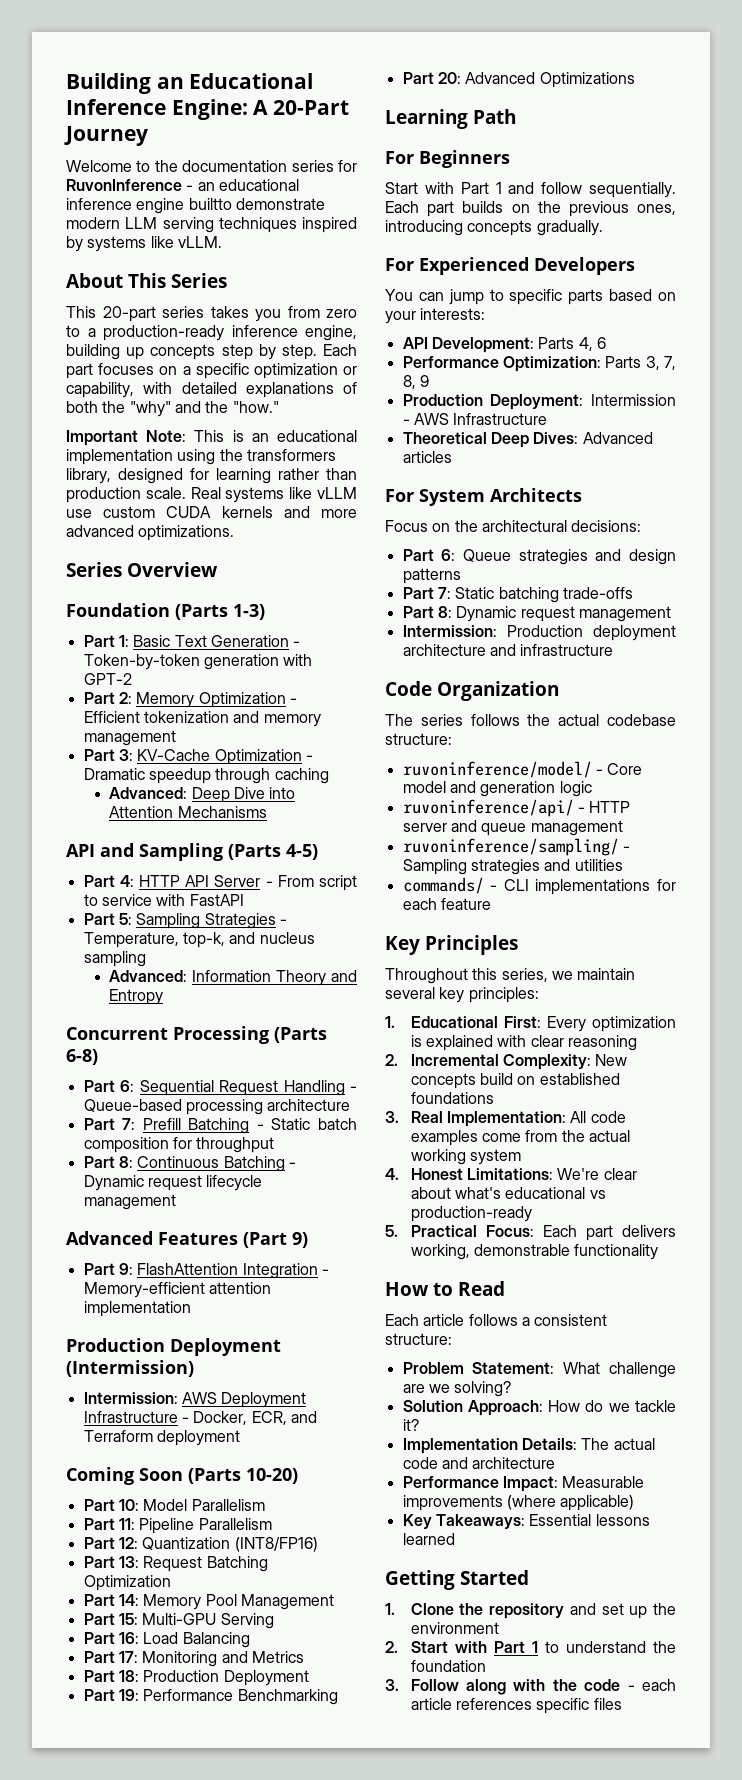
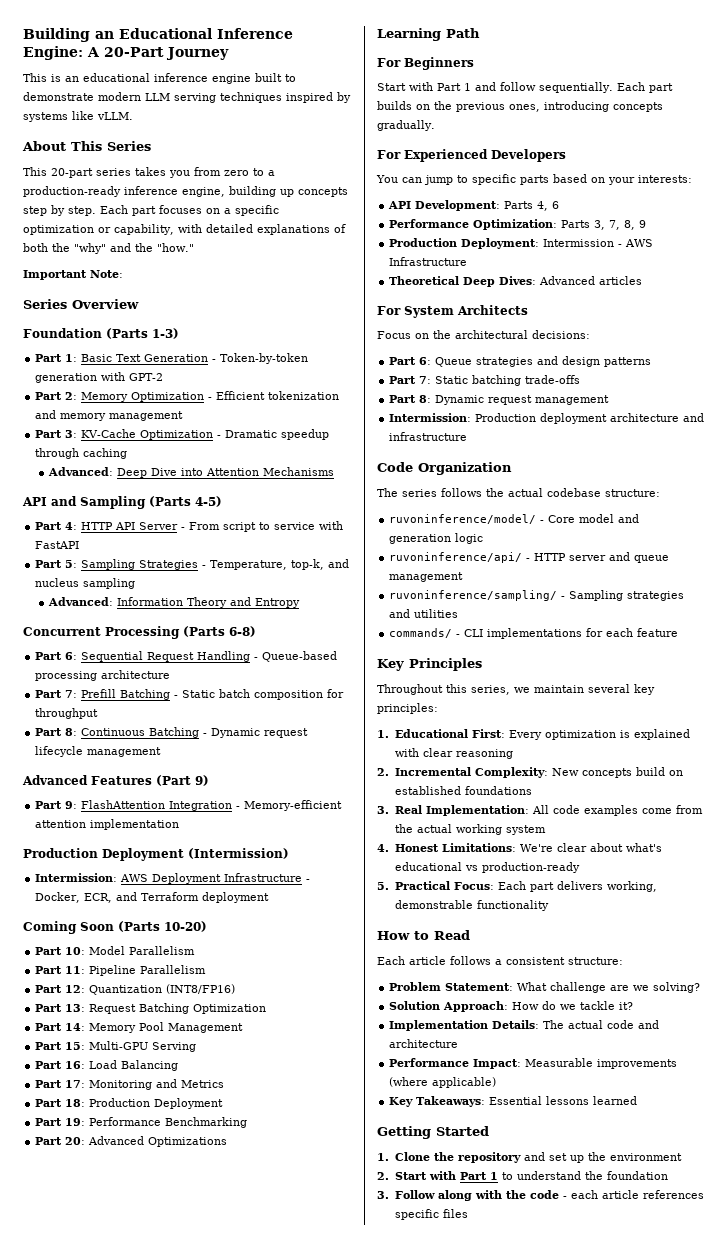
- Welcome to the documentation series for RuvonInference - an educational inference engine builtto demonstrate modern LLM serving techniques inspired by systems like vLLM.
+ This is an educational inference engine built to demonstrate modern LLM serving techniques inspired by systems like vLLM.
- Important Note: This is an educational implementation using the transformers library, designed for learning rather than production scale. Real systems like vLLM use custom CUDA kernels and more advanced optimizations.
+ Important Note:

